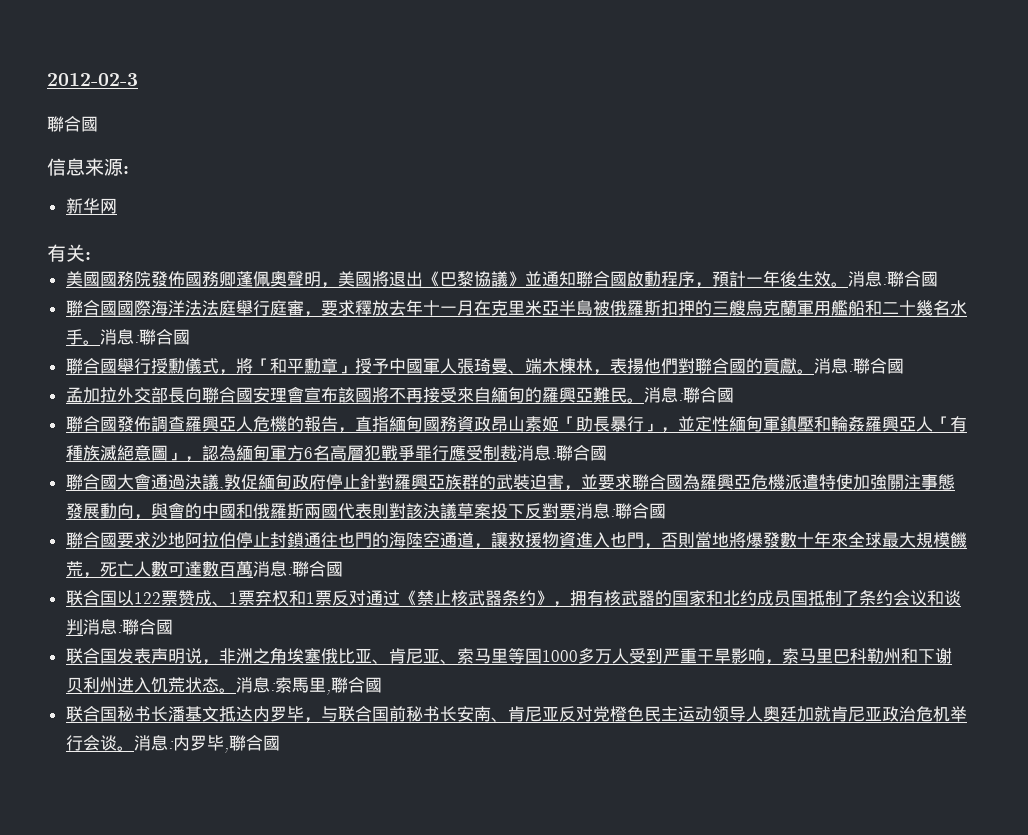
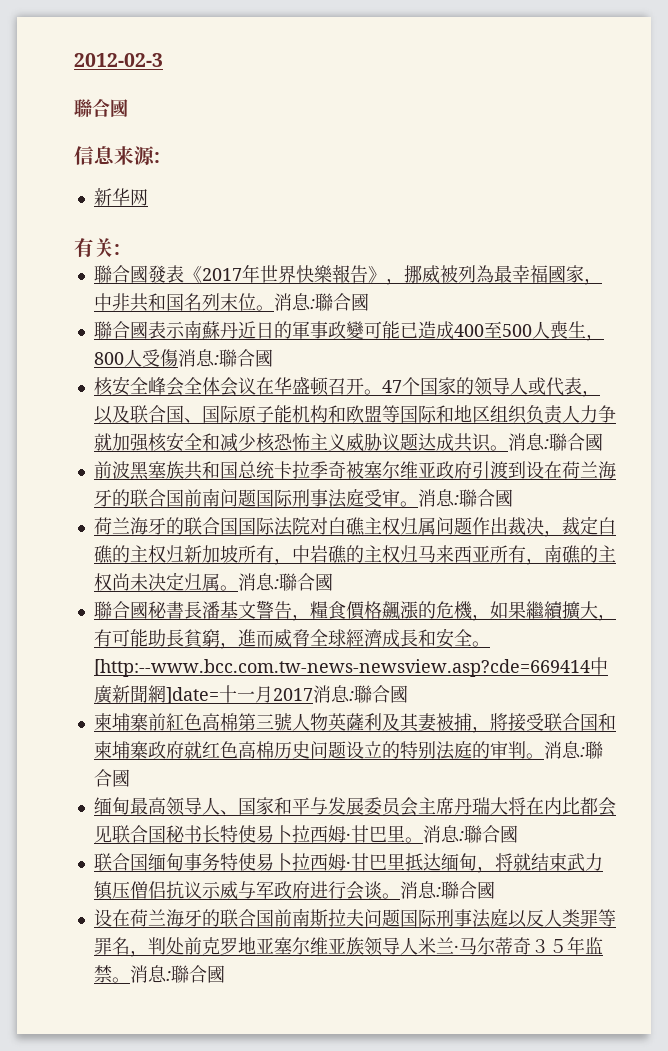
- 美國國務院發佈國務卿蓬佩奧聲明，美國將退出《巴黎協議》並通知聯合國啟動程序，預計一年後生效。消息:聯合國
- 聯合國國際海洋法法庭舉行庭審，要求釋放去年十一月在克里米亞半島被俄羅斯扣押的三艘烏克蘭軍用艦船和二十幾名水手。消息:聯合國
- 聯合國舉行授勳儀式，將「和平勳章」授予中國軍人張琦曼、端木棟林，表揚他們對聯合國的貢獻。消息:聯合國
- 孟加拉外交部長向聯合國安理會宣布該國將不再接受來自緬甸的羅興亞難民。消息:聯合國
- 聯合國發佈調查羅興亞人危機的報告，直指緬甸國務資政昂山素姬「助長暴行」，並定性緬甸軍鎮壓和輪姦羅興亞人「有種族滅絕意圖」，認為緬甸軍方6名高層犯戰爭罪行應受制裁消息:聯合國
- 聯合國大會通過決議,敦促緬甸政府停止針對羅興亞族群的武裝迫害，並要求聯合國為羅興亞危機派遣特使加強關注事態發展動向，與會的中國和俄羅斯兩國代表則對該決議草案投下反對票消息:聯合國
- 聯合國要求沙地阿拉伯停止封鎖通往也門的海陸空通道，讓救援物資進入也門，否則當地將爆發數十年來全球最大規模饑荒，死亡人數可達數百萬消息:聯合國
- 联合国以122票赞成、1票弃权和1票反对通过《禁止核武器条约》，拥有核武器的国家和北约成员国抵制了条约会议和谈判消息:聯合國
- 联合国发表声明说，非洲之角埃塞俄比亚、肯尼亚、索马里等国1000多万人受到严重干旱影响，索马里巴科勒州和下谢贝利州进入饥荒状态。消息:索馬里,聯合國
- 联合国秘书长潘基文抵达内罗毕，与联合国前秘书长安南、肯尼亚反对党橙色民主运动领导人奥廷加就肯尼亚政治危机举行会谈。消息:内罗毕,聯合國
+ 聯合國發表《2017年世界快樂報告》，挪威被列為最幸福國家，中非共和国名列末位。消息:聯合國
+ 聯合國表示南蘇丹近日的軍事政變可能已造成400至500人喪生，800人受傷消息:聯合國
+ 核安全峰会全体会议在华盛顿召开。47个国家的领导人或代表，以及联合国、国际原子能机构和欧盟等国际和地区组织负责人力争就加强核安全和减少核恐怖主义威胁议题达成共识。消息:聯合國
+ 前波黑塞族共和国总统卡拉季奇被塞尔维亚政府引渡到设在荷兰海牙的联合国前南问题国际刑事法庭受审。消息:聯合國
+ 荷兰海牙的联合国国际法院对白礁主权归属问题作出裁决，裁定白礁的主权归新加坡所有，中岩礁的主权归马来西亚所有，南礁的主权尚未决定归属。消息:聯合國
+ 聯合國秘書長潘基文警告，糧食價格飆漲的危機，如果繼續擴大，有可能助長貧窮，進而威脅全球經濟成長和安全。[http:--www.bcc.com.tw-news-newsview.asp?cde=669414中廣新聞網]date=十一月2017消息:聯合國
+ 柬埔寨前紅色高棉第三號人物英薩利及其妻被捕，將接受联合国和柬埔寨政府就红色高棉历史问题设立的特别法庭的审判。消息:聯合國
+ 缅甸最高领导人、国家和平与发展委员会主席丹瑞大将在内比都会见联合国秘书长特使易卜拉西姆·甘巴里。消息:聯合國
+ 联合国缅甸事务特使易卜拉西姆·甘巴里抵达缅甸，将就结束武力镇压僧侣抗议示威与军政府进行会谈。消息:聯合國
+ 设在荷兰海牙的联合国前南斯拉夫问题国际刑事法庭以反人类罪等罪名，判处前克罗地亚塞尔维亚族领导人米兰·马尔蒂奇３５年监禁。消息:聯合國

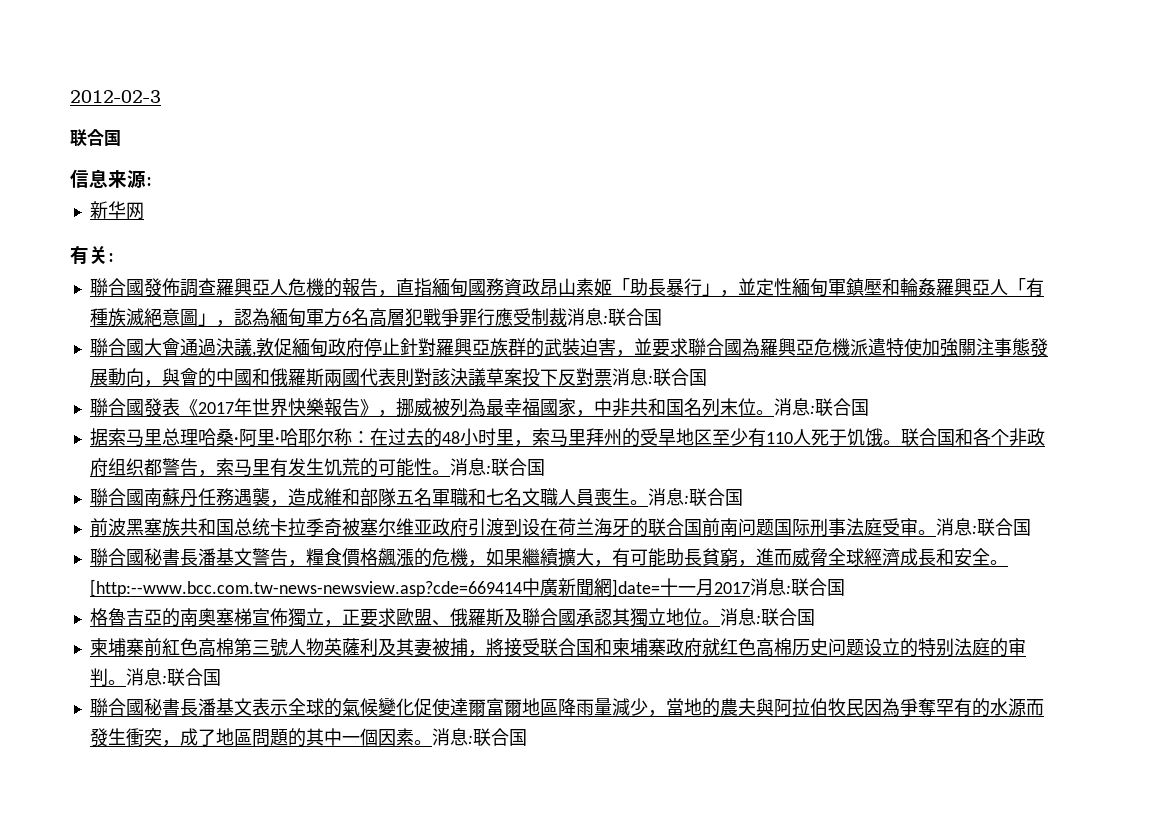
  2012-02-3
- 聯合國
+ 联合国
+ 聯合國發佈調查羅興亞人危機的報告，直指緬甸國務資政昂山素姬「助長暴行」，並定性緬甸軍鎮壓和輪姦羅興亞人「有種族滅絕意圖」，認為緬甸軍方6名高層犯戰爭罪行應受制裁消息:联合国
+ 聯合國大會通過決議,敦促緬甸政府停止針對羅興亞族群的武裝迫害，並要求聯合國為羅興亞危機派遣特使加強關注事態發展動向，與會的中國和俄羅斯兩國代表則對該決議草案投下反對票消息:联合国
- 聯合國發表《2017年世界快樂報告》，挪威被列為最幸福國家，中非共和国名列末位。消息:聯合國
- 聯合國表示南蘇丹近日的軍事政變可能已造成400至500人喪生，800人受傷消息:聯合國
- 核安全峰会全体会议在华盛顿召开。47个国家的领导人或代表，以及联合国、国际原子能机构和欧盟等国际和地区组织负责人力争就加强核安全和减少核恐怖主义威胁议题达成共识。消息:聯合國
+ 聯合國發表《2017年世界快樂報告》，挪威被列為最幸福國家，中非共和国名列末位。消息:联合国
+ 据索马里总理哈桑·阿里·哈耶尔称：在过去的48小时里，索马里拜州的受旱地区至少有110人死于饥饿。联合国和各个非政府组织都警告，索马里有发生饥荒的可能性。消息:联合国
+ 聯合國南蘇丹任務遇襲，造成維和部隊五名軍職和七名文職人員喪生。消息:联合国
- 前波黑塞族共和国总统卡拉季奇被塞尔维亚政府引渡到设在荷兰海牙的联合国前南问题国际刑事法庭受审。消息:聯合國
- 荷兰海牙的联合国国际法院对白礁主权归属问题作出裁决，裁定白礁的主权归新加坡所有，中岩礁的主权归马来西亚所有，南礁的主权尚未决定归属。消息:聯合國
+ 前波黑塞族共和国总统卡拉季奇被塞尔维亚政府引渡到设在荷兰海牙的联合国前南问题国际刑事法庭受审。消息:联合国
- [http:--www.bcc.com.tw-news-newsview.asp?cde=669414中廣新聞網]date=十一月2017消息:聯合國
+ [http:--www.bcc.com.tw-news-newsview.asp?cde=669414中廣新聞網]date=十一月2017消息:联合国
+ 格魯吉亞的南奧塞梯宣佈獨立，正要求歐盟、俄羅斯及聯合國承認其獨立地位。消息:联合国
- 柬埔寨前紅色高棉第三號人物英薩利及其妻被捕，將接受联合国和柬埔寨政府就红色高棉历史问题设立的特别法庭的审判。消息:聯合國
- 缅甸最高领导人、国家和平与发展委员会主席丹瑞大将在内比都会见联合国秘书长特使易卜拉西姆·甘巴里。消息:聯合國
- 联合国缅甸事务特使易卜拉西姆·甘巴里抵达缅甸，将就结束武力镇压僧侣抗议示威与军政府进行会谈。消息:聯合國
- 设在荷兰海牙的联合国前南斯拉夫问题国际刑事法庭以反人类罪等罪名，判处前克罗地亚塞尔维亚族领导人米兰·马尔蒂奇３５年监禁。消息:聯合國
+ 柬埔寨前紅色高棉第三號人物英薩利及其妻被捕，將接受联合国和柬埔寨政府就红色高棉历史问题设立的特别法庭的审判。消息:联合国
+ 聯合國秘書長潘基文表示全球的氣候變化促使達爾富爾地區降雨量減少，當地的農夫與阿拉伯牧民因為爭奪罕有的水源而發生衝突，成了地區問題的其中一個因素。消息:联合国

